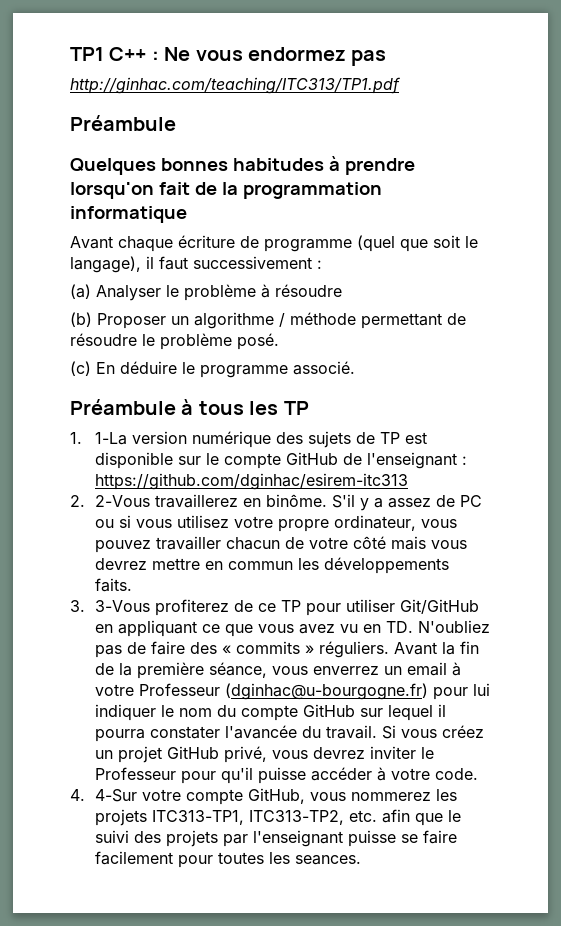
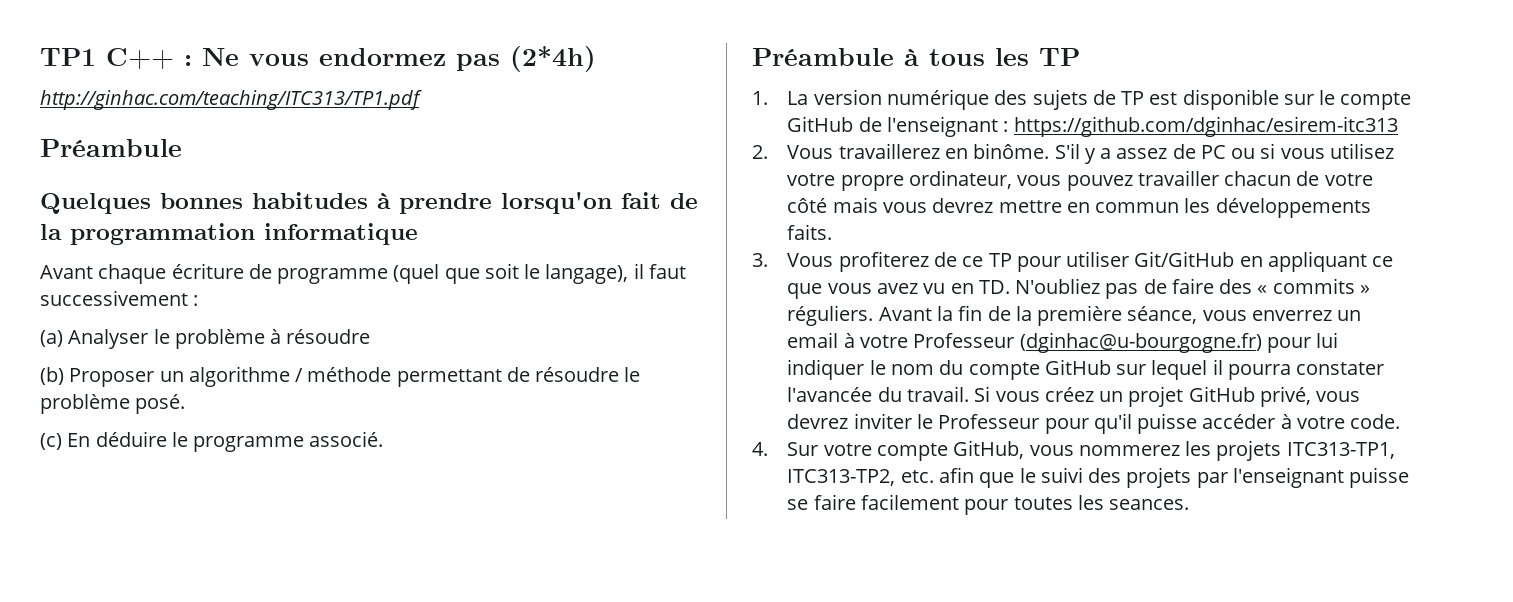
- TP1 C++ : Ne vous endormez pas
+ TP1 C++ : Ne vous endormez pas (2*4h)
- 1. 1-La version numérique des sujets de TP est disponible sur le compte GitHub de l'enseignant : https://github.com/dginhac/esirem-itc313
+ 1. La version numérique des sujets de TP est disponible sur le compte GitHub de l'enseignant : https://github.com/dginhac/esirem-itc313
- 2. 2-Vous travaillerez en binôme.
+ 2. Vous travaillerez en binôme.
- 3. 3-Vous profiterez de ce TP pour utiliser Git/GitHub en appliquant ce que vous avez vu en TD. N'oubliez pas de faire des « commits » réguliers.
+ 3. Vous profiterez de ce TP pour utiliser Git/GitHub en appliquant ce que vous avez vu en TD. N'oubliez pas de faire des « commits » réguliers.
- 4. 4-Sur votre compte GitHub, vous nommerez les projets ITC313-TP1, ITC313-TP2, etc. afin que le suivi des projets par l'enseignant puisse se faire facilement pour toutes les seances.
+ 4. Sur votre compte GitHub, vous nommerez les projets ITC313-TP1, ITC313-TP2, etc. afin que le suivi des projets par l'enseignant puisse se faire facilement pour toutes les seances.

